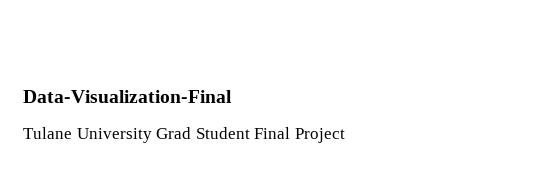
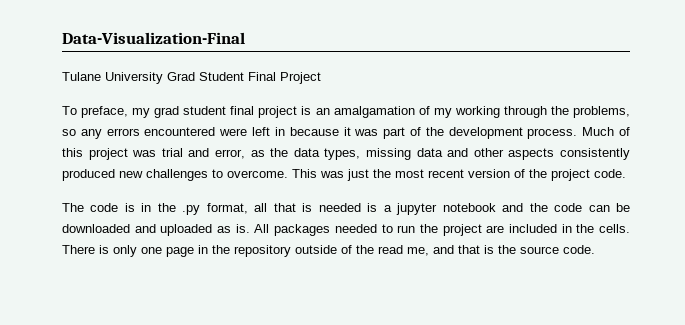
+ To preface, my grad student final project is an amalgamation of my working through the problems, so any errors encountered were left in because it was part of the development process. Much of this project was trial and error, as the data types, missing data and other aspects consistently produced new challenges to overcome. This was just the most recent version of the project code.
+ The code is in the .py format, all that is needed is a jupyter notebook and the code can be downloaded and uploaded as is. All packages needed to run the project are included in the cells. There is only one page in the repository outside of the read me, and that is the source code.

